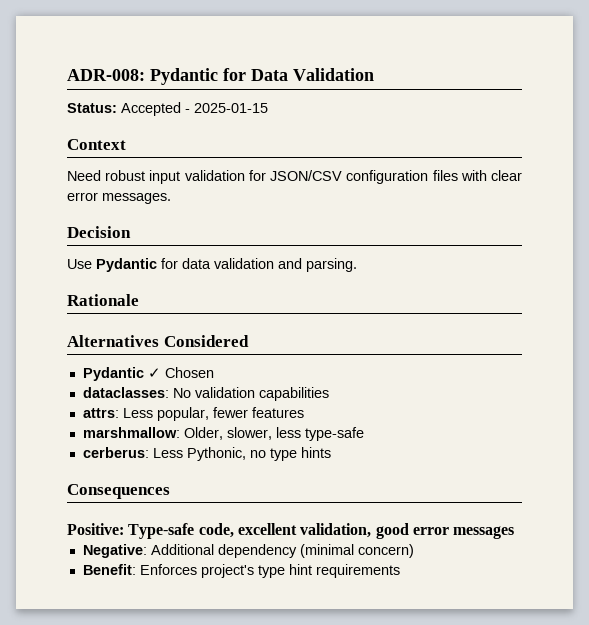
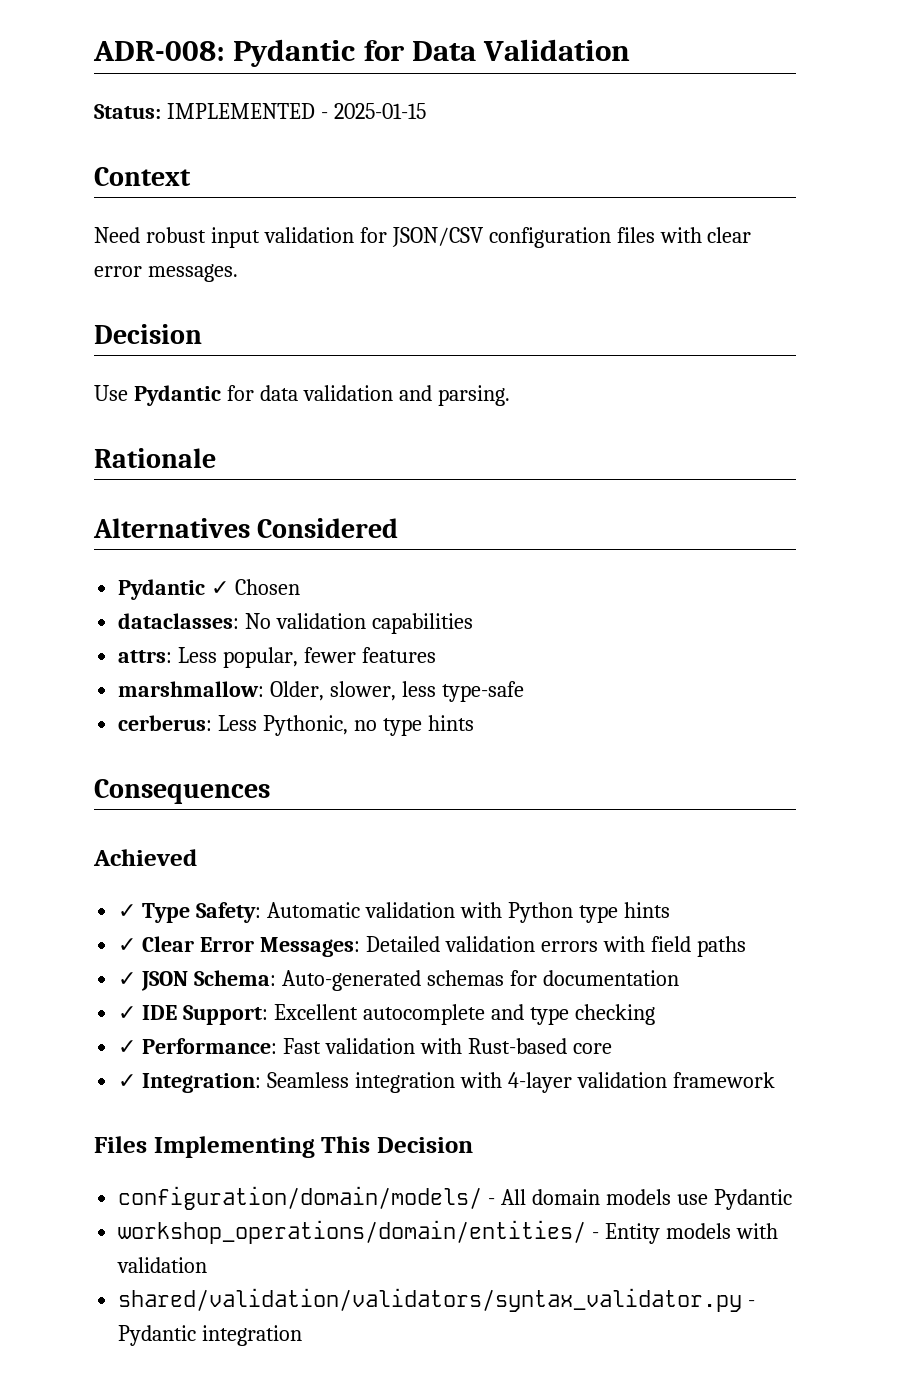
- Status: Accepted - 2025-01-15
+ Status: IMPLEMENTED - 2025-01-15
- Positive: Type-safe code, excellent validation, good error messages
- Negative: Additional dependency (minimal concern)
- Benefit: Enforces project's type hint requirements
+ Achieved
+ ✓ Type Safety: Automatic validation with Python type hints
+ ✓ Clear Error Messages: Detailed validation errors with field paths
+ ✓ JSON Schema: Auto-generated schemas for documentation
+ ✓ IDE Support: Excellent autocomplete and type checking
+ ✓ Performance: Fast validation with Rust-based core
+ ✓ Integration: Seamless integration with 4-layer validation framework
+ Files Implementing This Decision
+ configuration/domain/models/ - All domain models use Pydantic
+ workshop_operations/domain/entities/ - Entity models with validation
+ shared/validation/validators/syntax_validator.py - Pydantic integration

